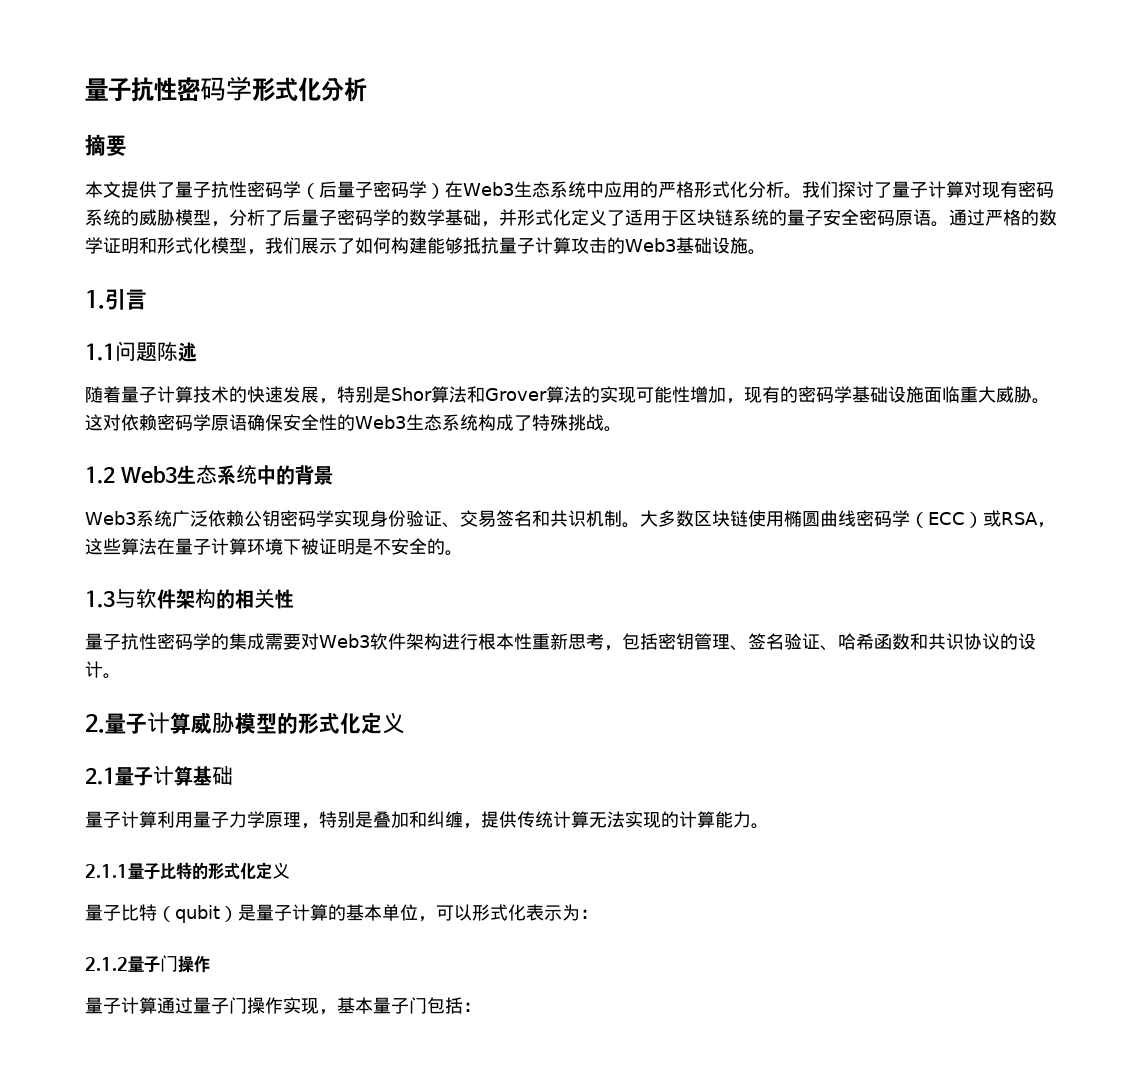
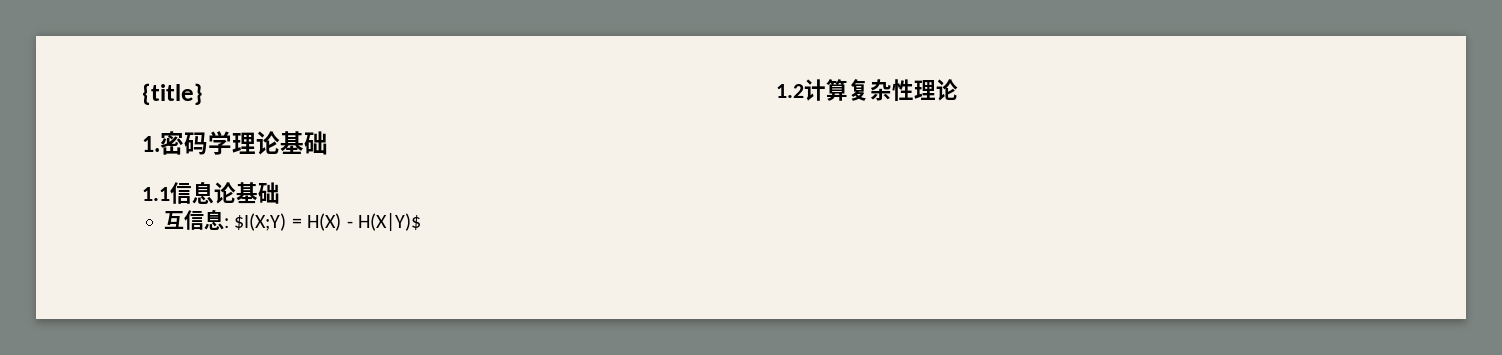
- 量子抗性密码学形式化分析
- 摘要
- 本文提供了量子抗性密码学（后量子密码学）在Web3生态系统中应用的严格形式化分析。我们探讨了量子计算对现有密码系统的威胁模型，分析了后量子密码学的数学基础，并形式化定义了适用于区块链系统的量子安全密码原语。通过严格的数学证明和形式化模型，我们展示了如何构建能够抵抗量子计算攻击的Web3基础设施。
- 1.引言
- 1.1问题陈述
- 随着量子计算技术的快速发展，特别是Shor算法和Grover算法的实现可能性增加，现有的密码学基础设施面临重大威胁。这对依赖密码学原语确保安全性的Web3生态系统构成了特殊挑战。
- 1.2 Web3生态系统中的背景
- Web3系统广泛依赖公钥密码学实现身份验证、交易签名和共识机制。大多数区块链使用椭圆曲线密码学（ECC）或RSA，这些算法在量子计算环境下被证明是不安全的。
- 1.3与软件架构的相关性
- 量子抗性密码学的集成需要对Web3软件架构进行根本性重新思考，包括密钥管理、签名验证、哈希函数和共识协议的设计。
- 2.量子计算威胁模型的形式化定义
- 2.1量子计算基础
- 量子计算利用量子力学原理，特别是叠加和纠缠，提供传统计算无法实现的计算能力。
- 2.1.1量子比特的形式化定义
- 量子比特（qubit）是量子计算的基本单位，可以形式化表示为：
- 2.1.2量子门操作
- 量子计算通过量子门操作实现，基本量子门包括：
+ {title}
+ 1.密码学理论基础
+ 1.1信息论基础
+ 互信息: $I(X;Y) = H(X) - H(X|Y)$
+ 1.2计算复杂性理论

